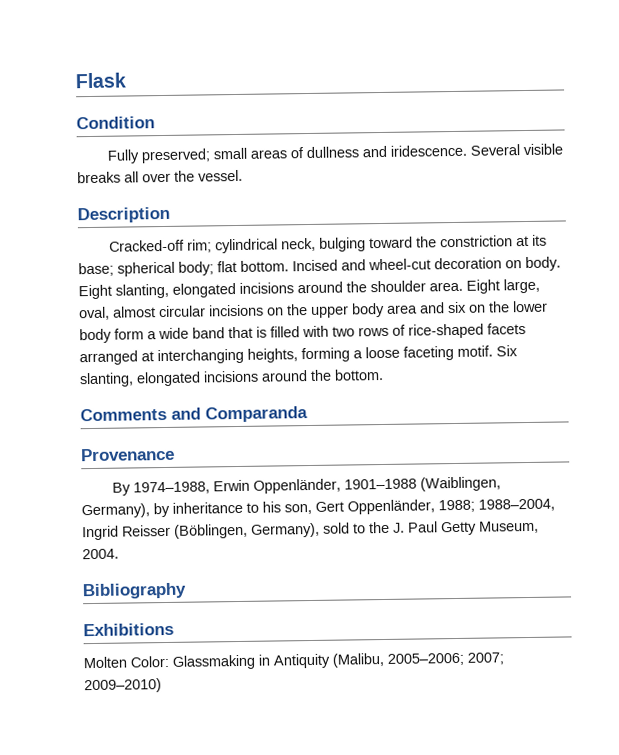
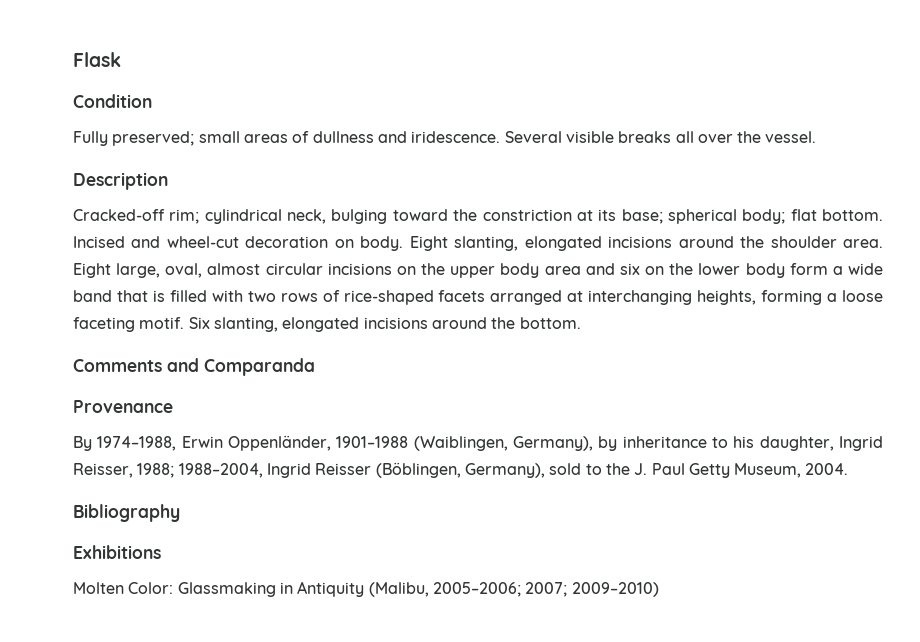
- By 1974–1988, Erwin Oppenländer, 1901–1988 (Waiblingen, Germany), by inheritance to his son, Gert Oppenländer, 1988; 1988–2004, Ingrid Reisser (Böblingen, Germany), sold to the J. Paul Getty Museum, 2004.
+ By 1974–1988, Erwin Oppenländer, 1901–1988 (Waiblingen, Germany), by inheritance to his daughter, Ingrid Reisser, 1988; 1988–2004, Ingrid Reisser (Böblingen, Germany), sold to the J. Paul Getty Museum, 2004.

